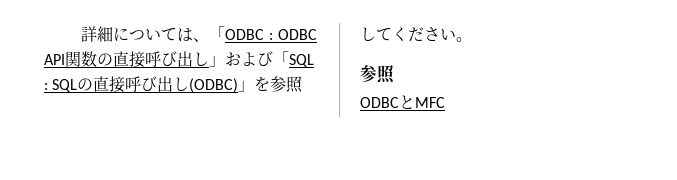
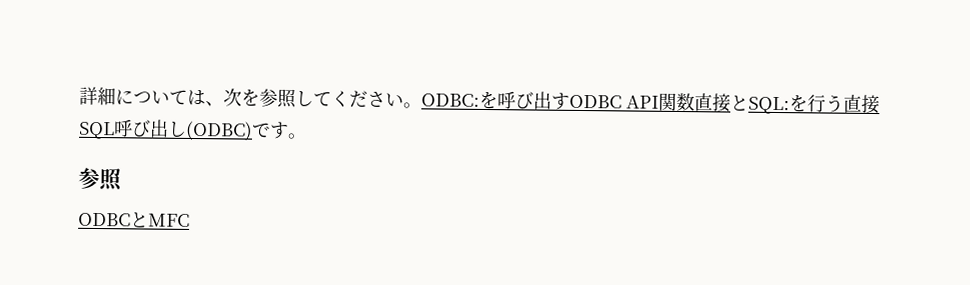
- 詳細については、「ODBC : ODBC API関数の直接呼び出し」および「SQL : SQLの直接呼び出し(ODBC)」を参照してください。
+ 詳細については、次を参照してください。ODBC:を呼び出すODBC API関数直接とSQL:を行う直接SQL呼び出し(ODBC)です。

